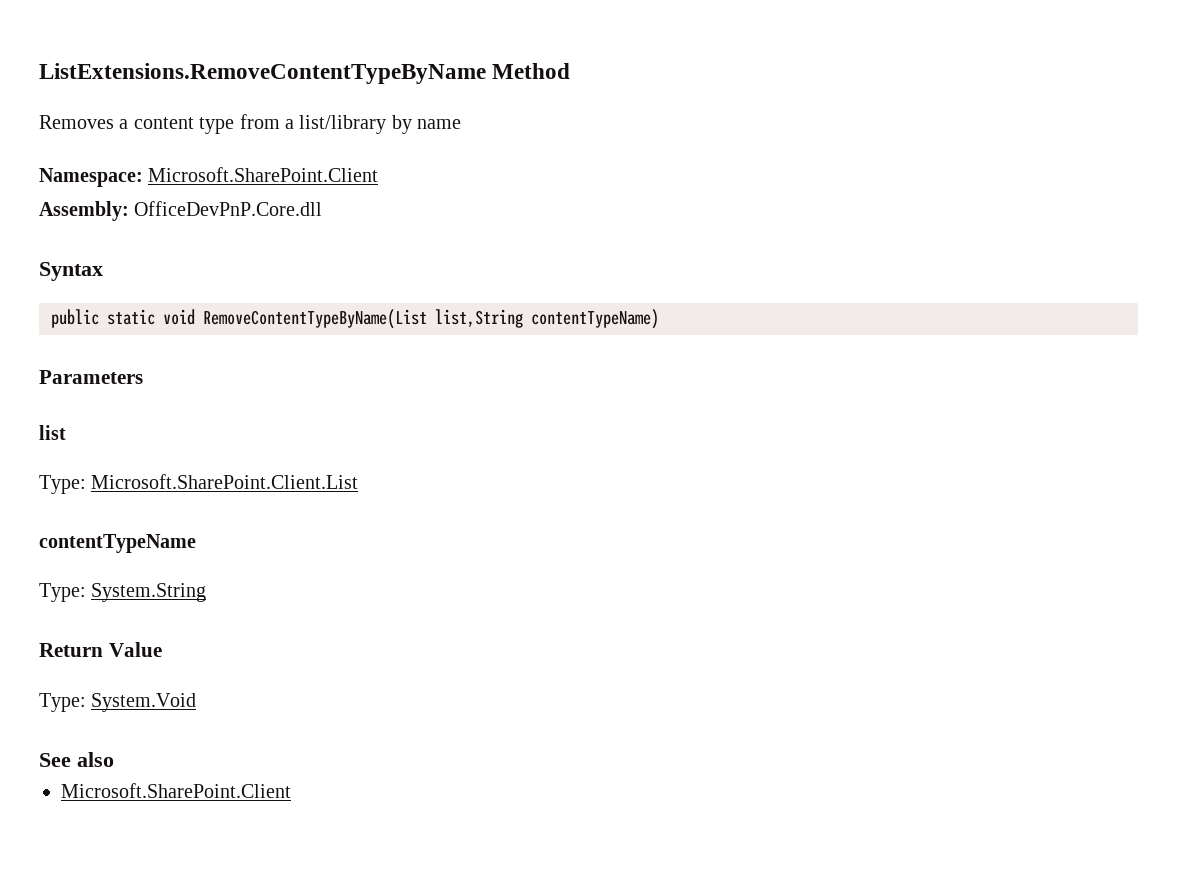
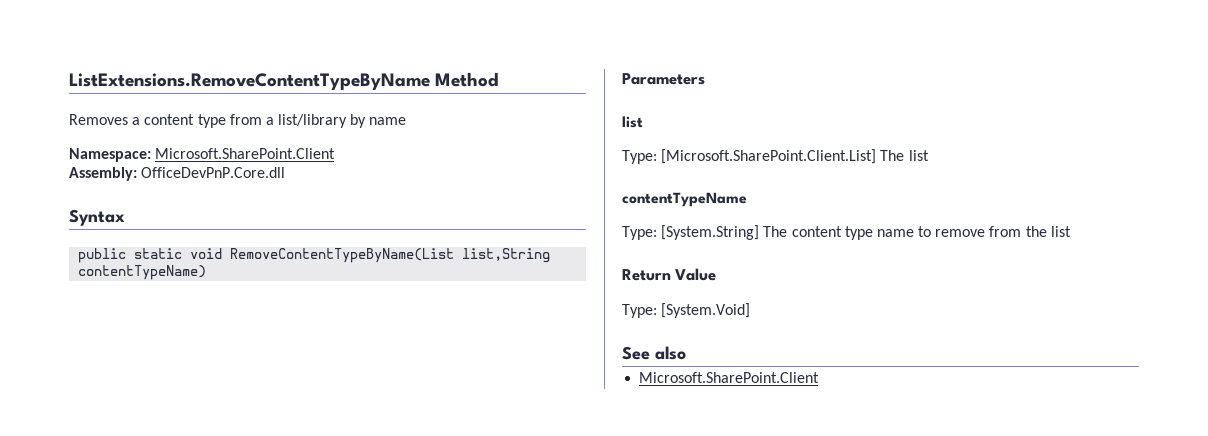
- Type: Microsoft.SharePoint.Client.List
+ Type: [Microsoft.SharePoint.Client.List] The list
- Type: System.String
+ Type: [System.String] The content type name to remove from the list
- Type: System.Void
+ Type: [System.Void]

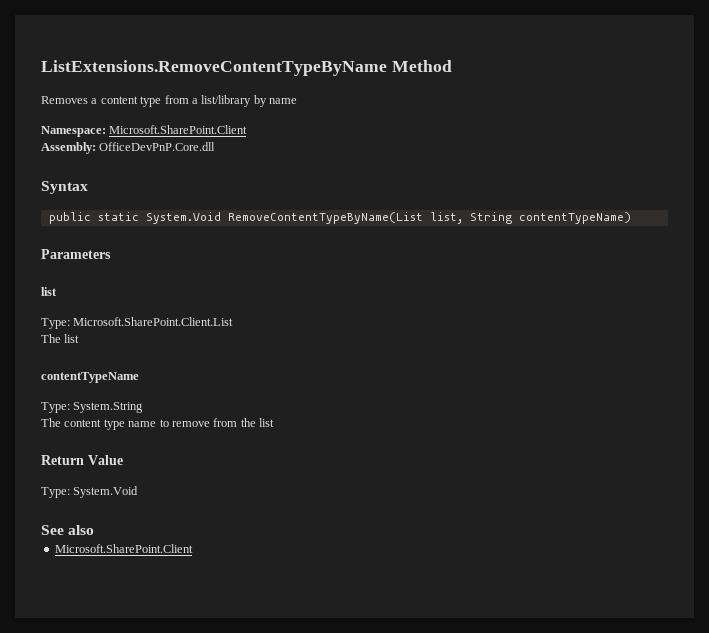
- public static void RemoveContentTypeByName(List list,String contentTypeName)
+ public static System.Void RemoveContentTypeByName(List list, String contentTypeName)
- Type: [Microsoft.SharePoint.Client.List] The list
+ Type: Microsoft.SharePoint.Client.List
+ The list
- Type: [System.String] The content type name to remove from the list
+ Type: System.String
+ The content type name to remove from the list
- Type: [System.Void]
+ Type: System.Void

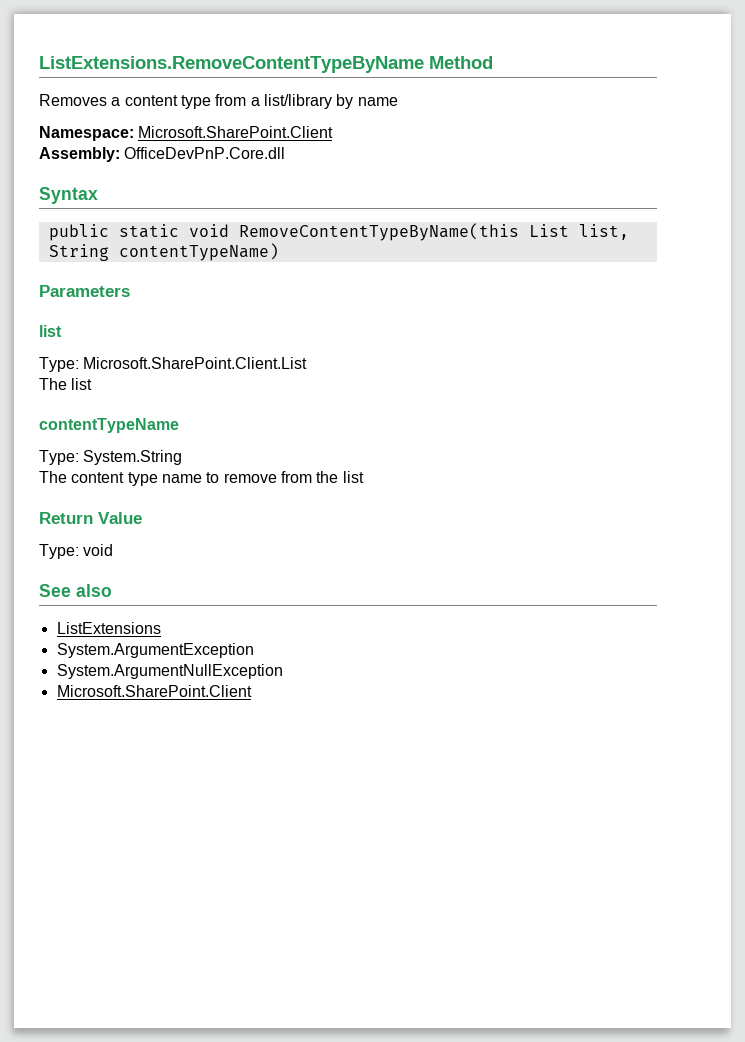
- public static System.Void RemoveContentTypeByName(List list, String contentTypeName)
+ public static void RemoveContentTypeByName(this List list, String contentTypeName)
- Type: System.Void
+ Type: void
+ ListExtensions
+ System.ArgumentException
+ System.ArgumentNullException

